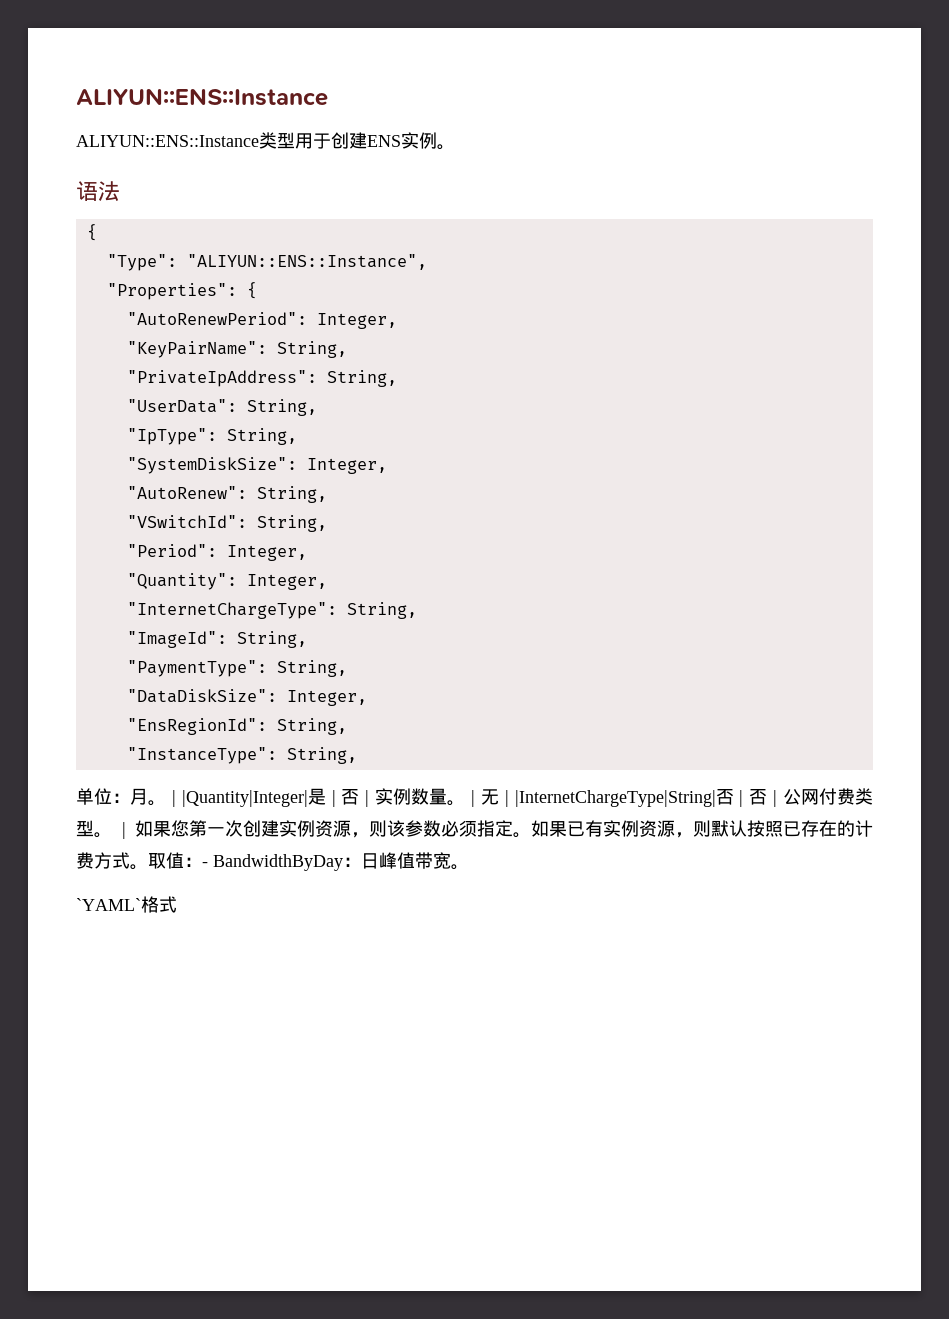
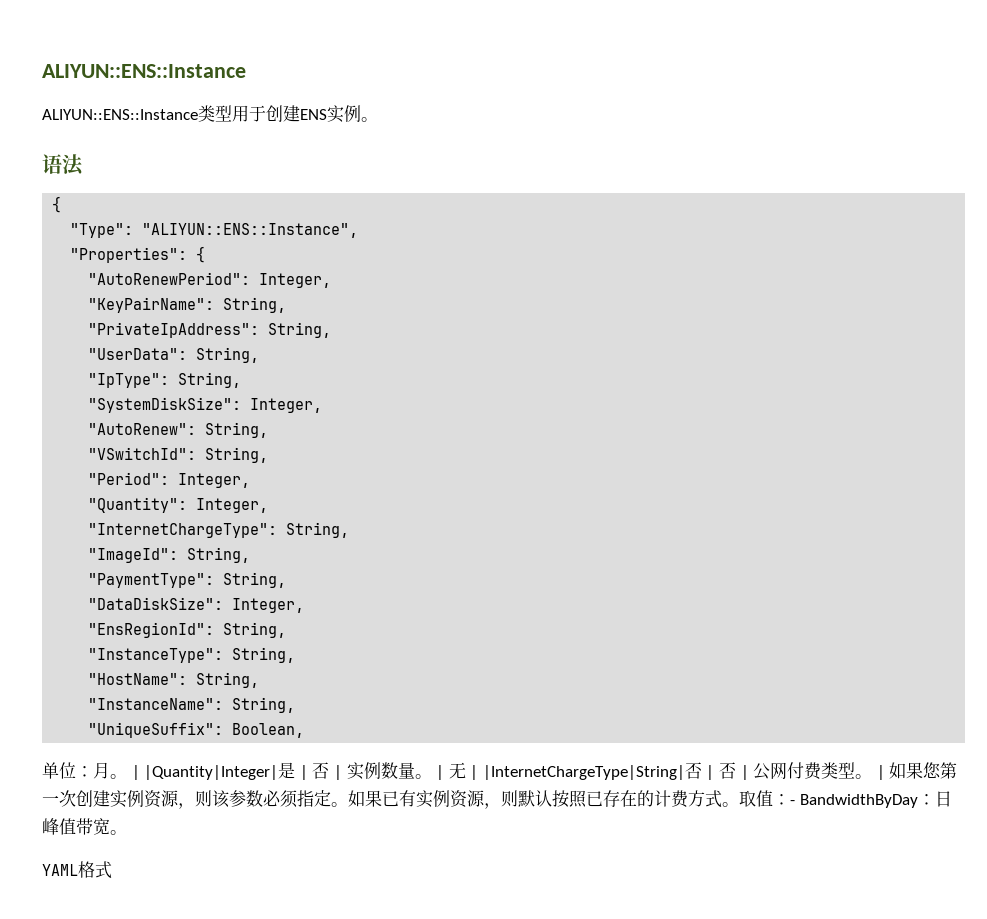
+ "HostName": String,
+ "InstanceName": String,
+ "UniqueSuffix": Boolean,
- `YAML`格式
+ YAML格式

